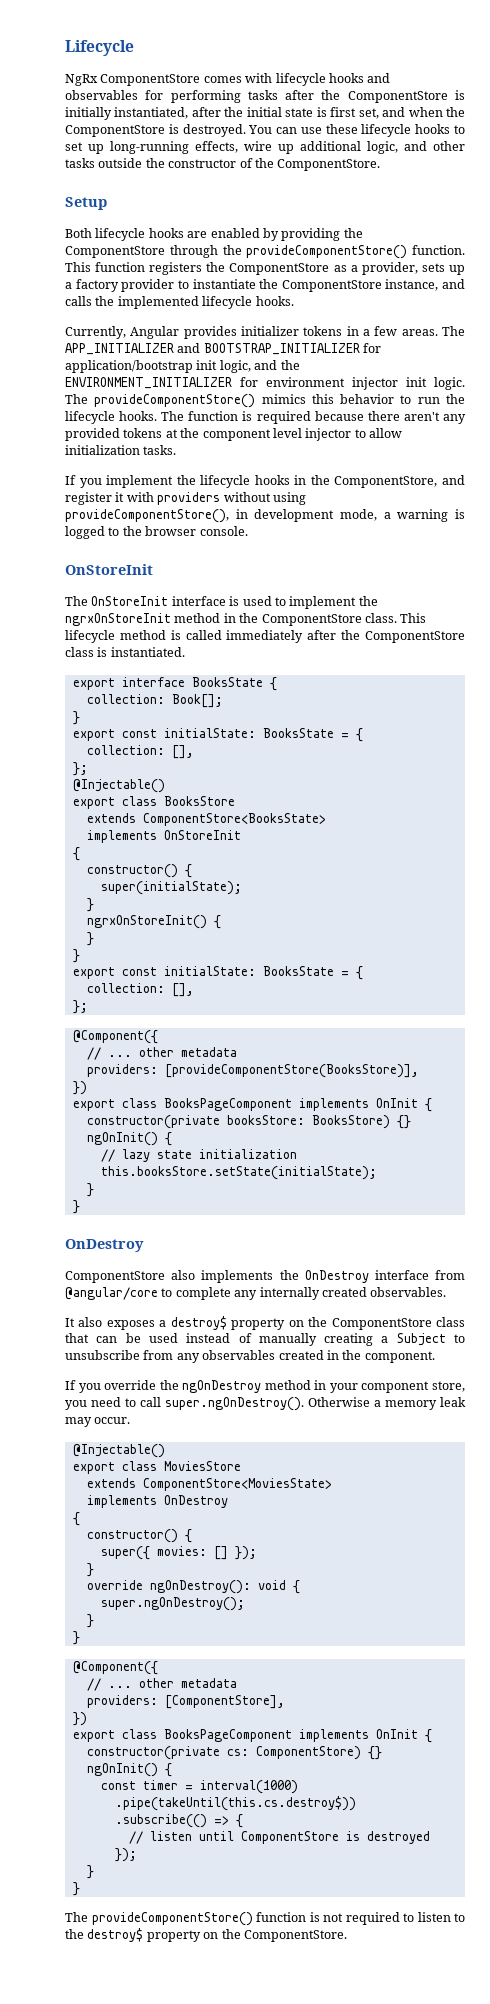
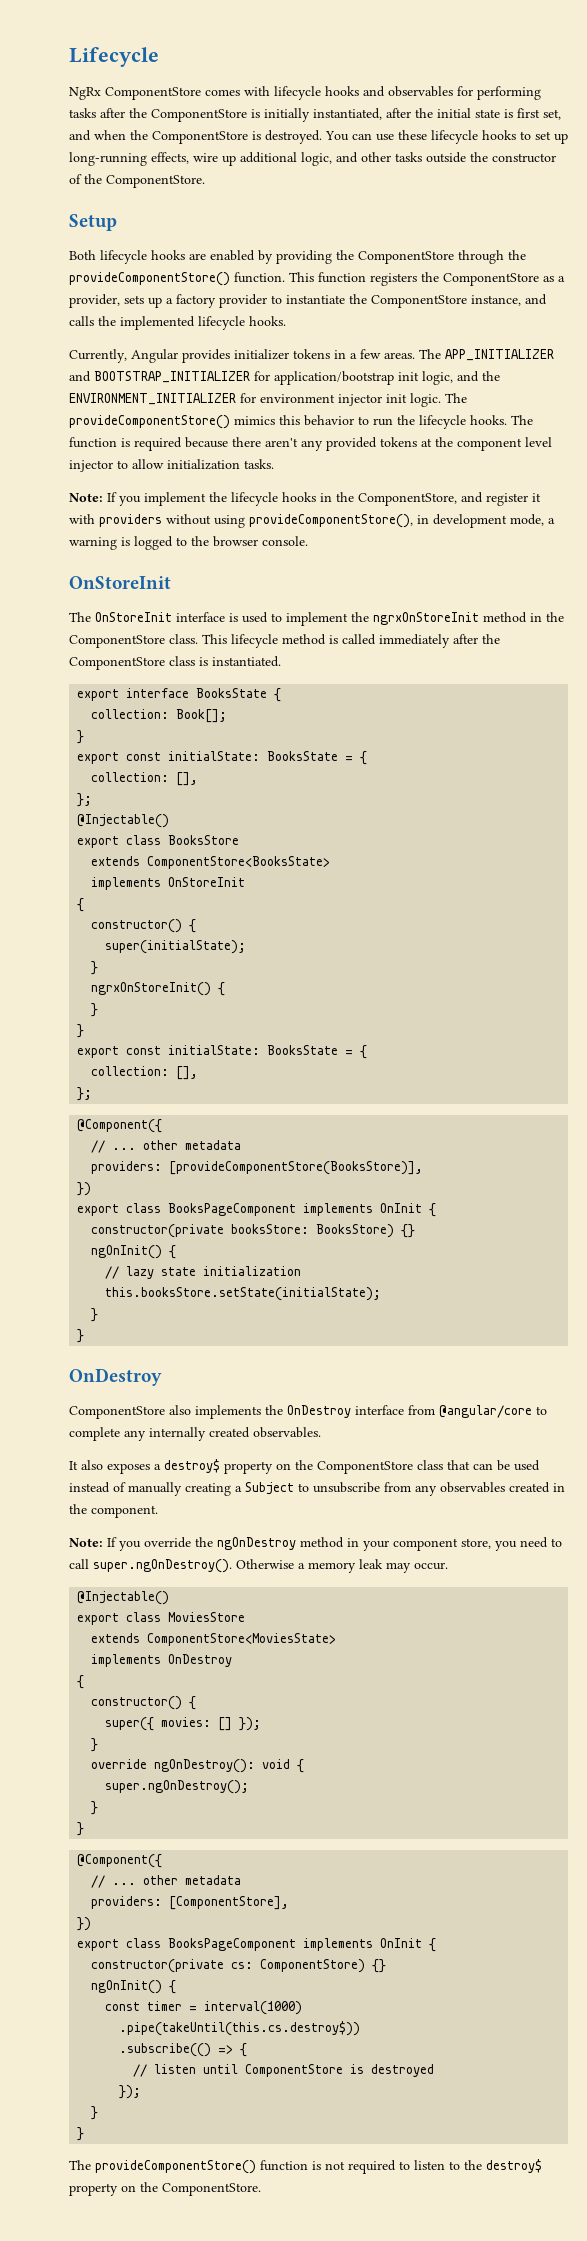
- If you implement the lifecycle hooks in the ComponentStore, and register it with providers without using provideComponentStore(), in development mode, a warning is logged to the browser console.
+ Note: If you implement the lifecycle hooks in the ComponentStore, and register it with providers without using provideComponentStore(), in development mode, a warning is logged to the browser console.
- If you override the ngOnDestroy method in your component store, you need to call super.ngOnDestroy(). Otherwise a memory leak may occur.
+ Note: If you override the ngOnDestroy method in your component store, you need to call super.ngOnDestroy(). Otherwise a memory leak may occur.

